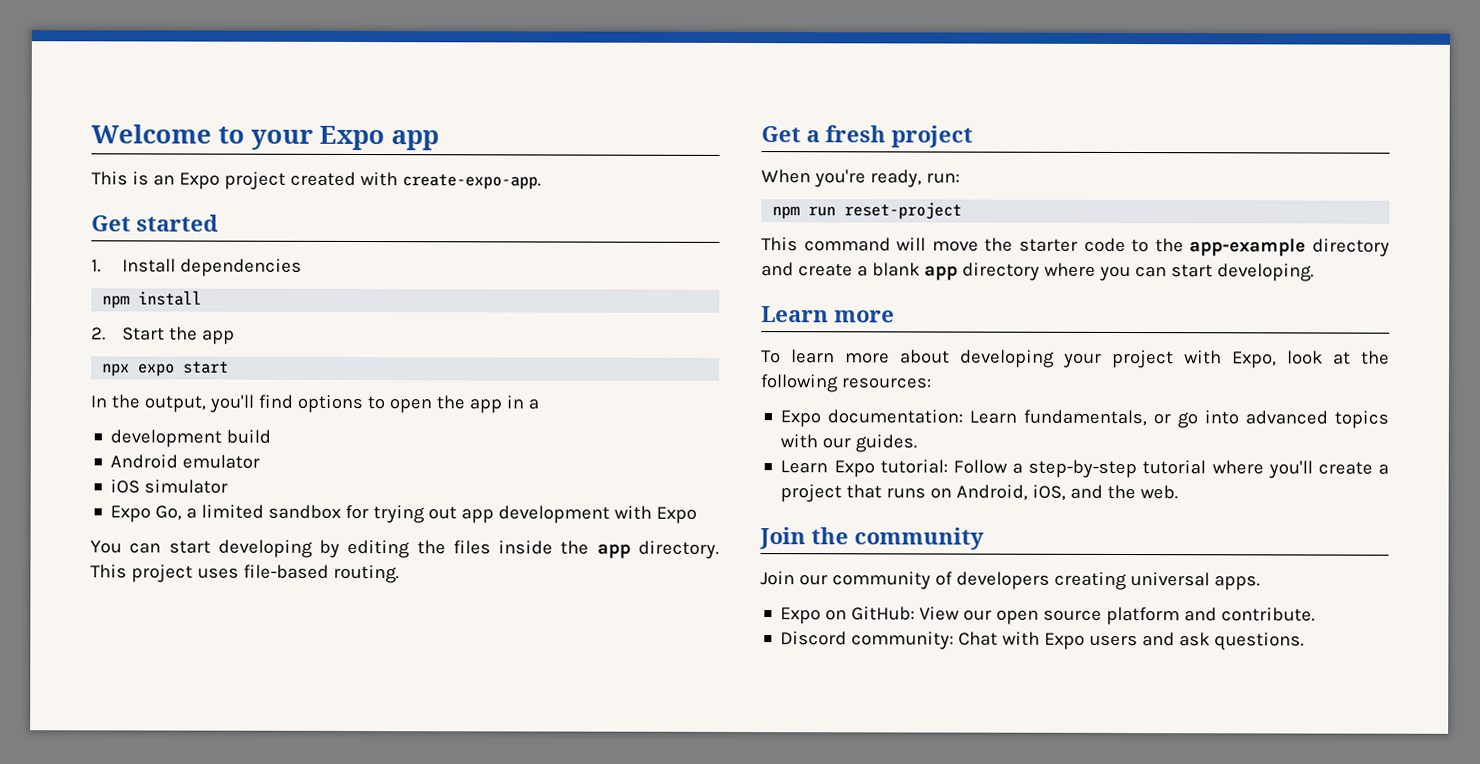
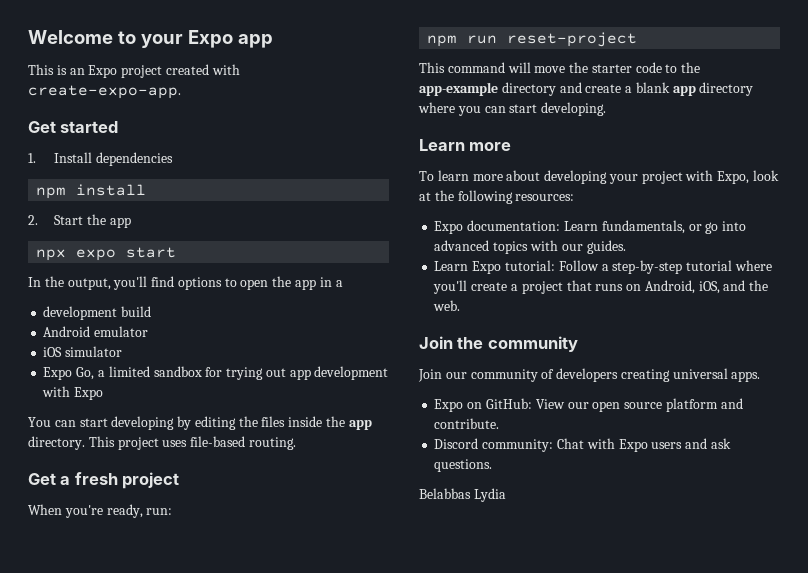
+ Belabbas Lydia

